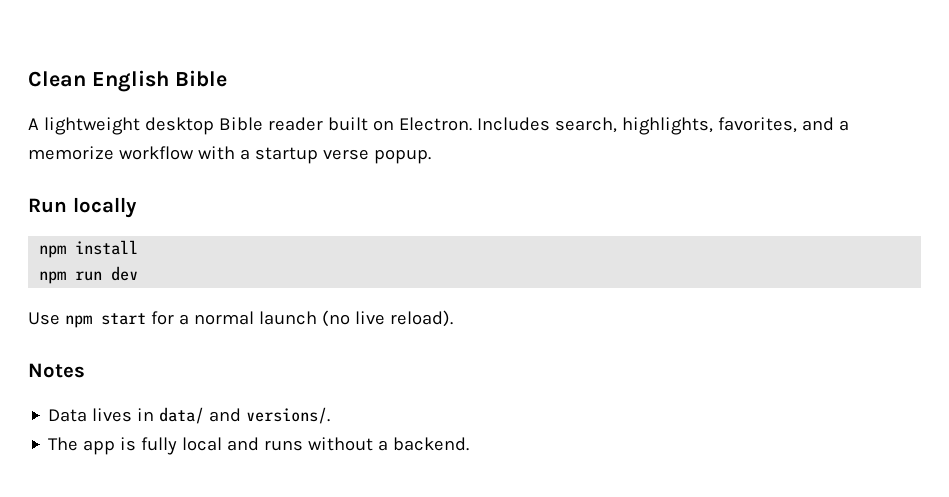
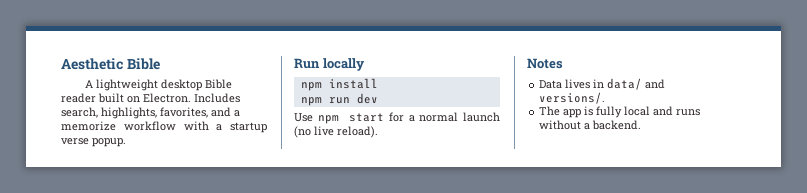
- Clean English Bible
+ Aesthetic Bible

